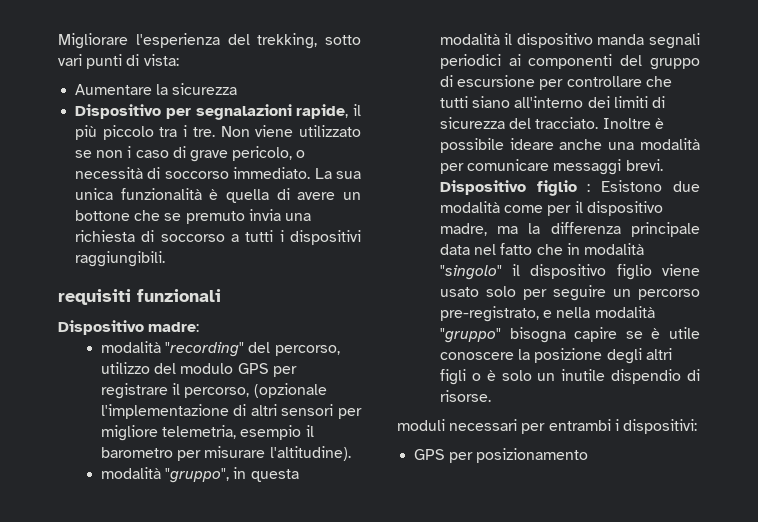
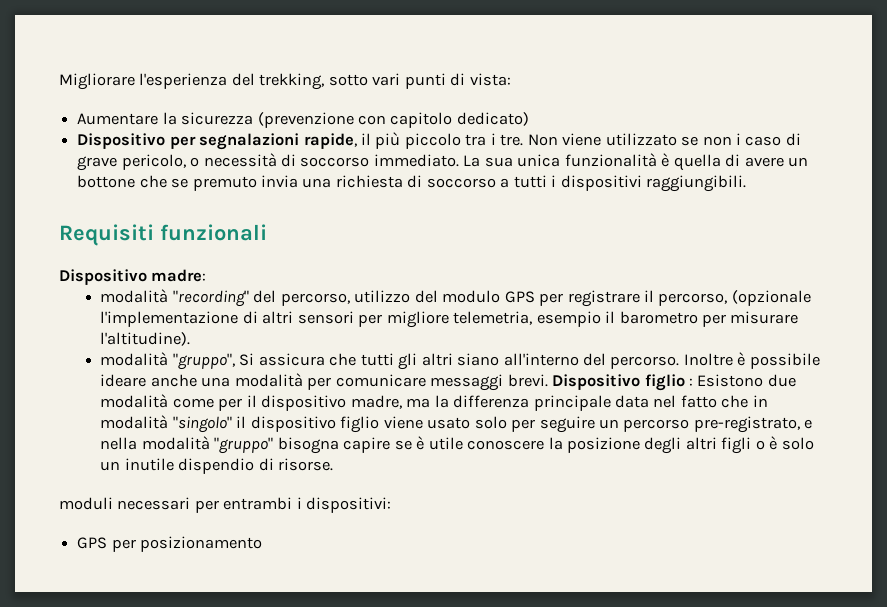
- Aumentare la sicurezza
+ Aumentare la sicurezza (prevenzione con capitolo dedicato)
- requisiti funzionali
+ Requisiti funzionali
- modalità "gruppo", in questa modalità il dispositivo manda segnali periodici ai componenti del gruppo di escursione per controllare che tutti siano all'interno dei limiti di sicurezza del tracciato.
+ modalità "gruppo", Si assicura che tutti gli altri siano all'interno del percorso.

